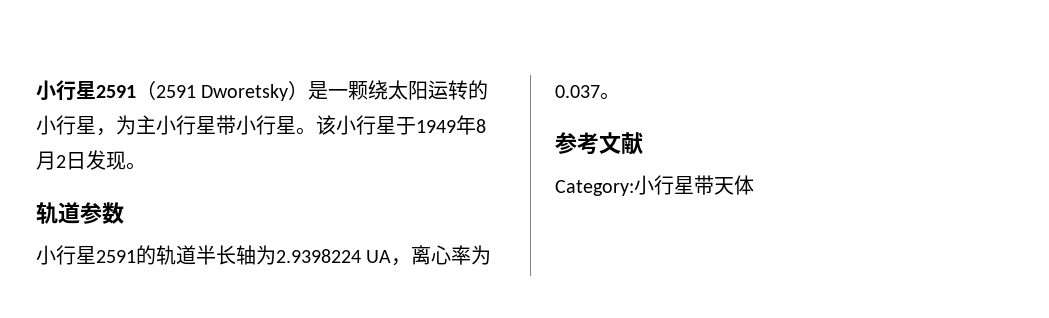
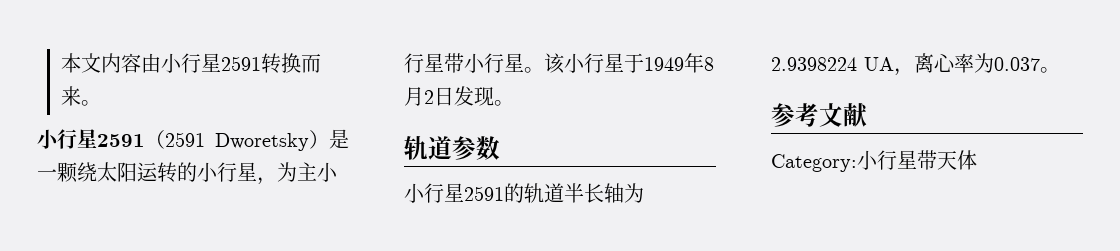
+ 本文内容由小行星2591转换而来。

